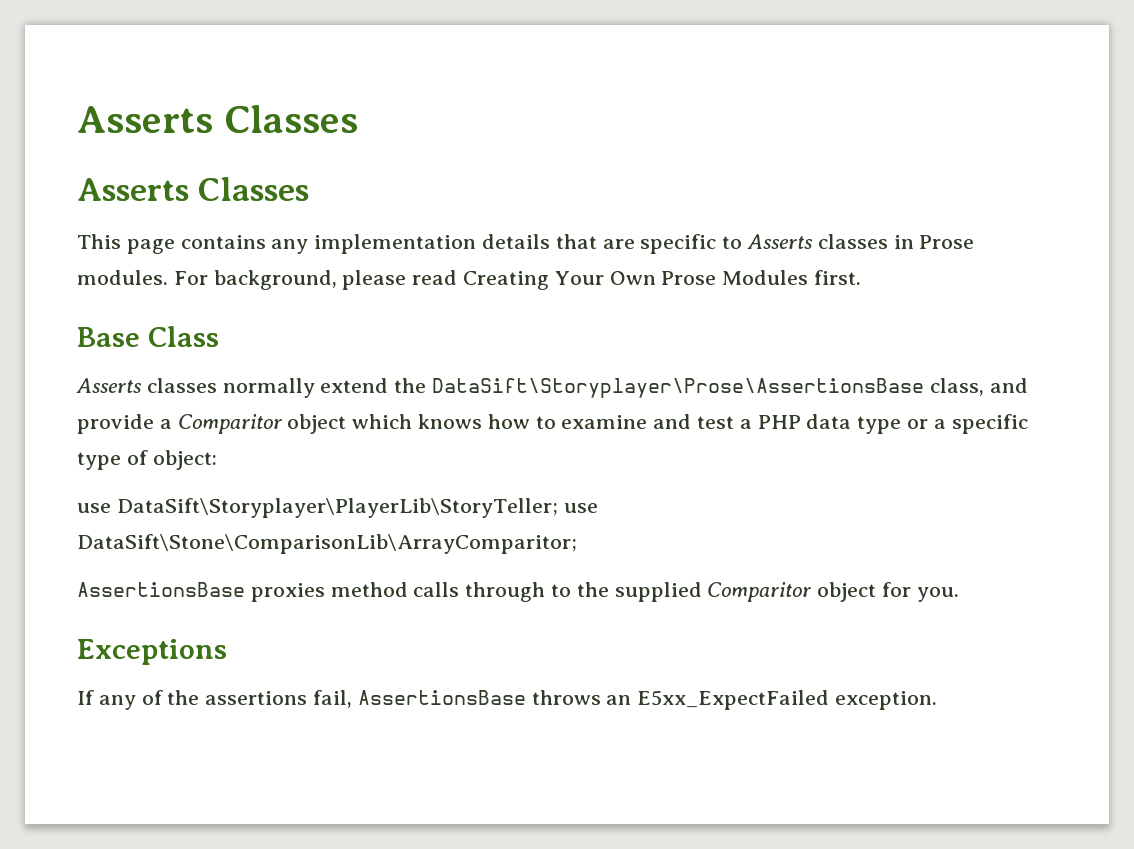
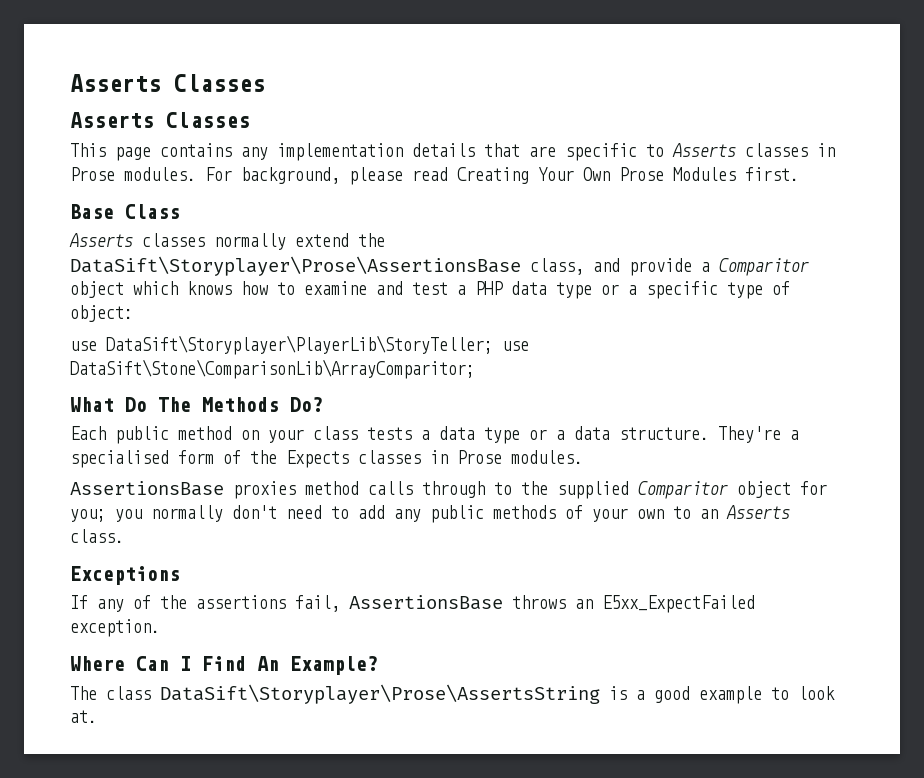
+ What Do The Methods Do?
+ Each public method on your class tests a data type or a data structure. They're a specialised form of the Expects classes in Prose modules.
- AssertionsBase proxies method calls through to the supplied Comparitor object for you.
+ AssertionsBase proxies method calls through to the supplied Comparitor object for you; you normally don't need to add any public methods of your own to an Asserts class.
+ Where Can I Find An Example?
+ The class DataSift\Storyplayer\Prose\AssertsString is a good example to look at.

